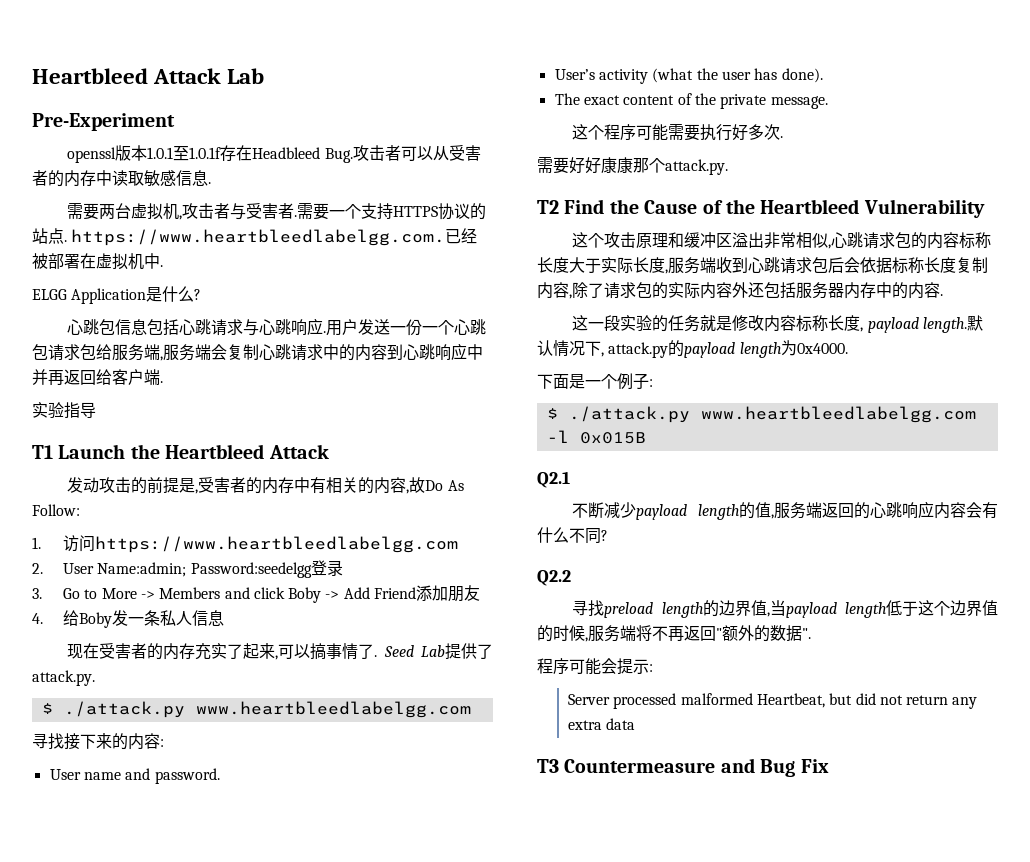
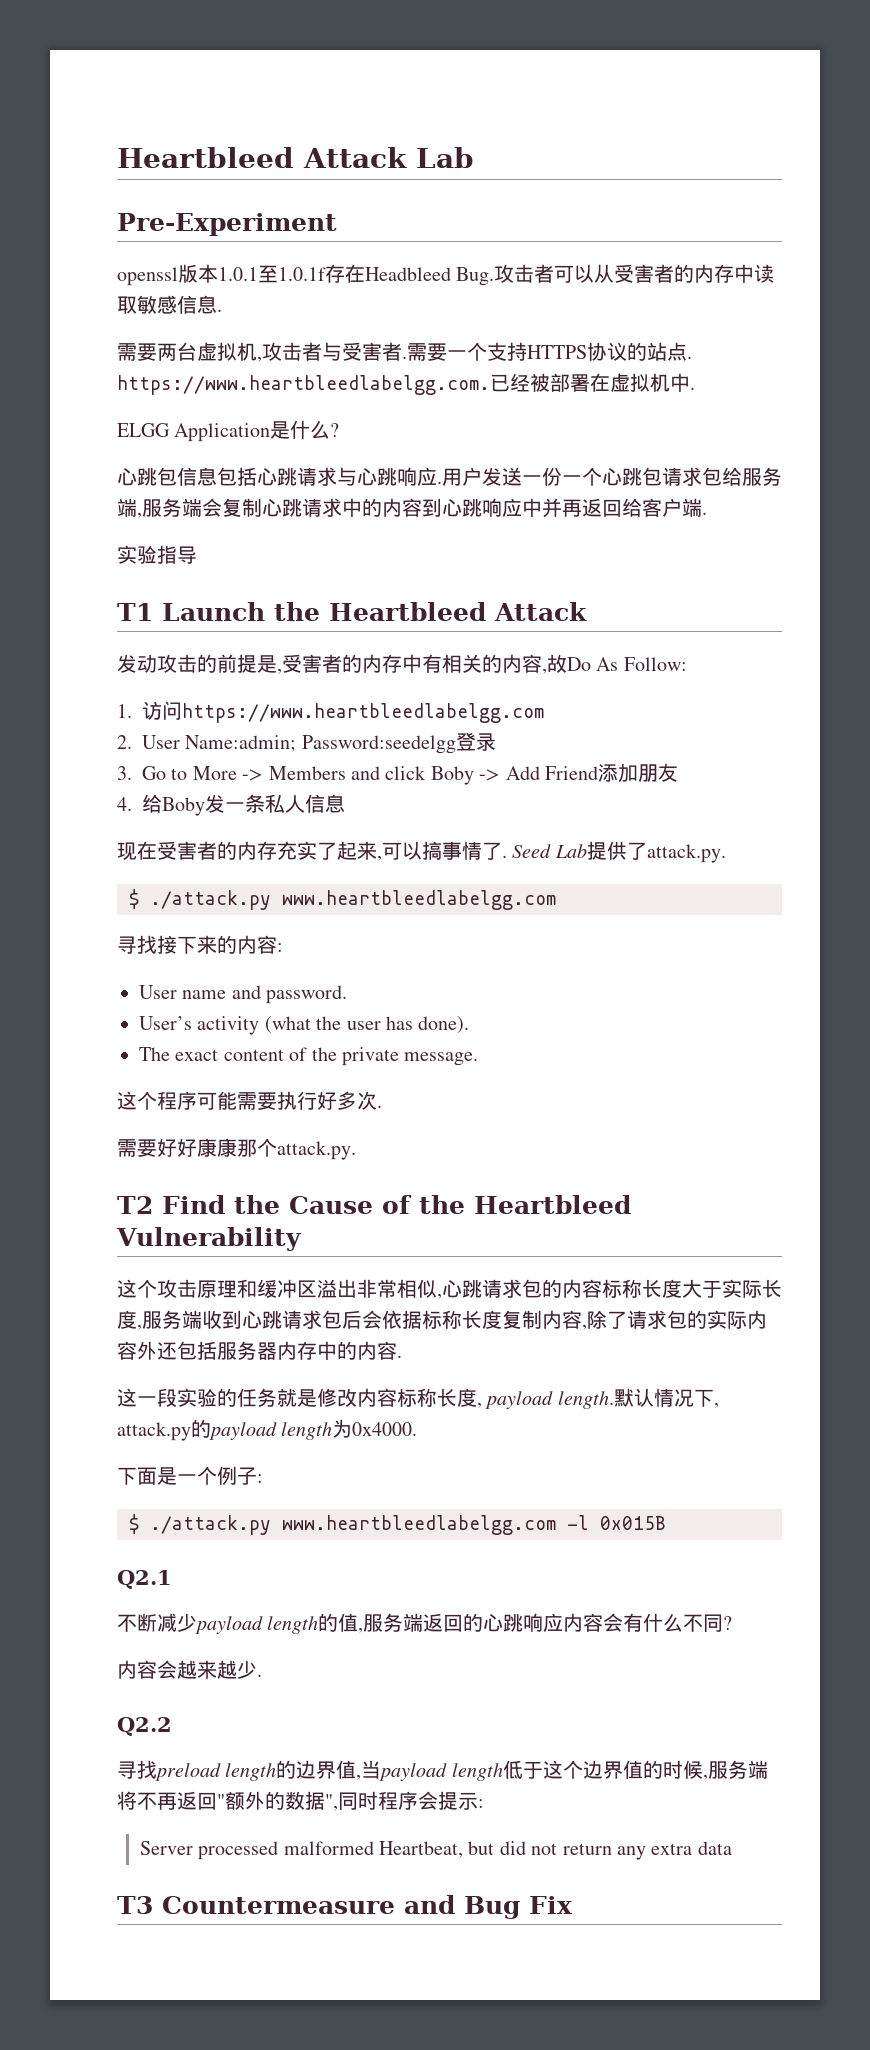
+ 内容会越来越少.
- 寻找preload length的边界值,当payload length低于这个边界值的时候,服务端将不再返回"额外的数据".
- 程序可能会提示:
+ 寻找preload length的边界值,当payload length低于这个边界值的时候,服务端将不再返回"额外的数据",同时程序会提示:

